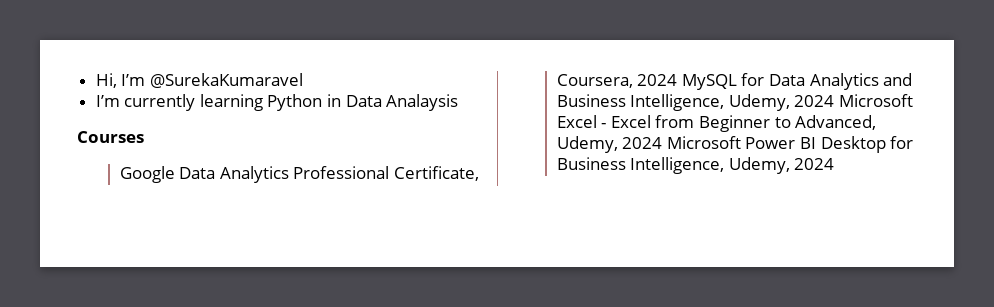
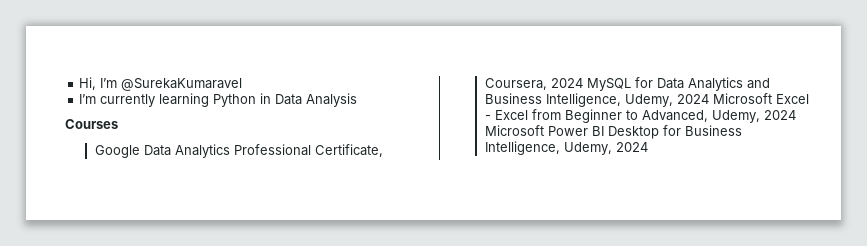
- I’m currently learning Python in Data Analaysis
+ I’m currently learning Python in Data Analysis

